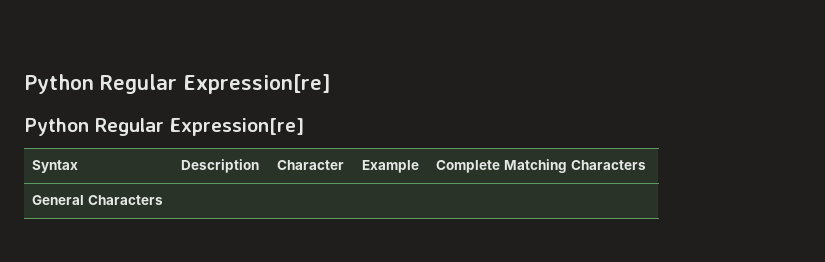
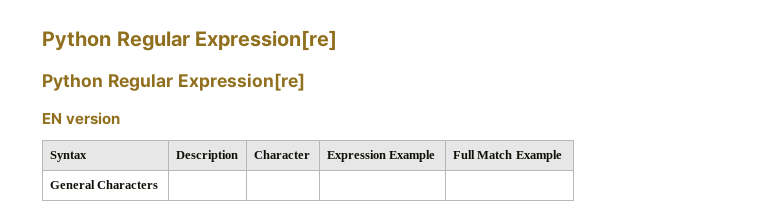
+ EN version
- Syntax | Description | Character | Example | Complete Matching Characters
+ Syntax | Description | Character | Expression Example | Full Match Example

